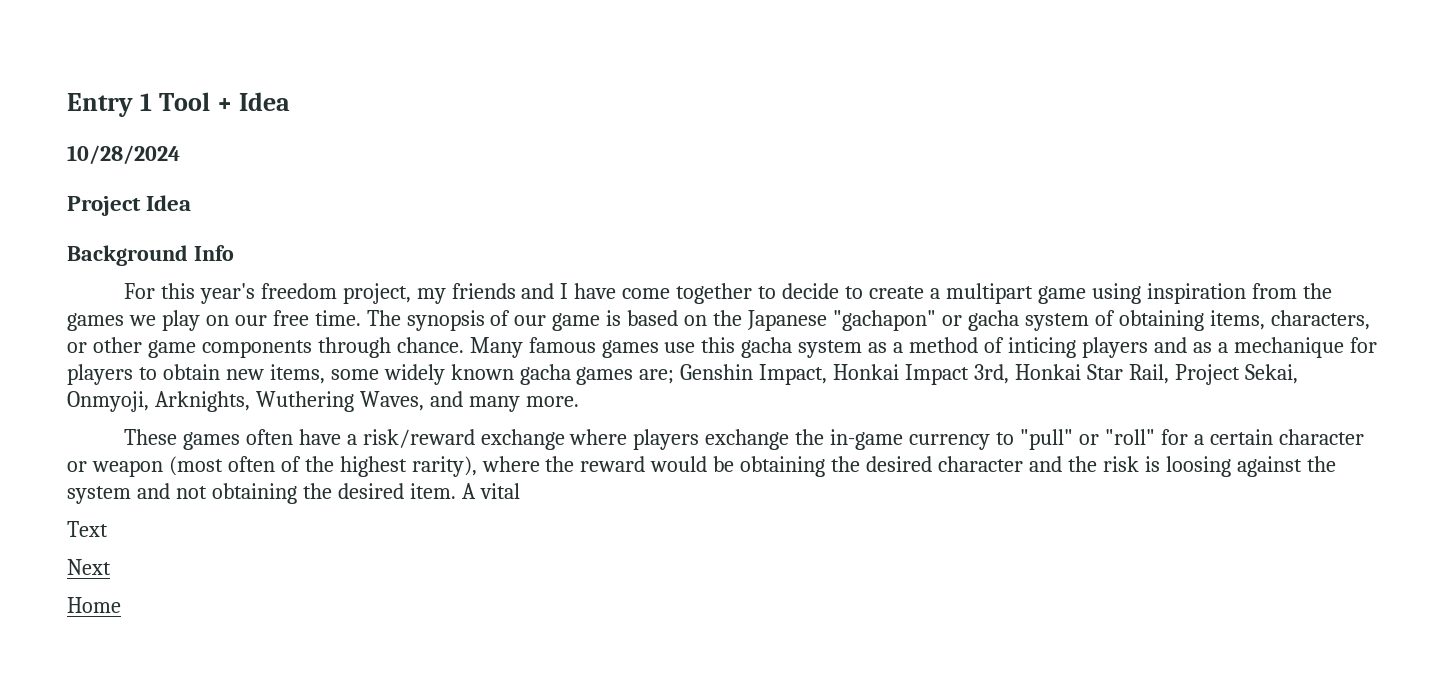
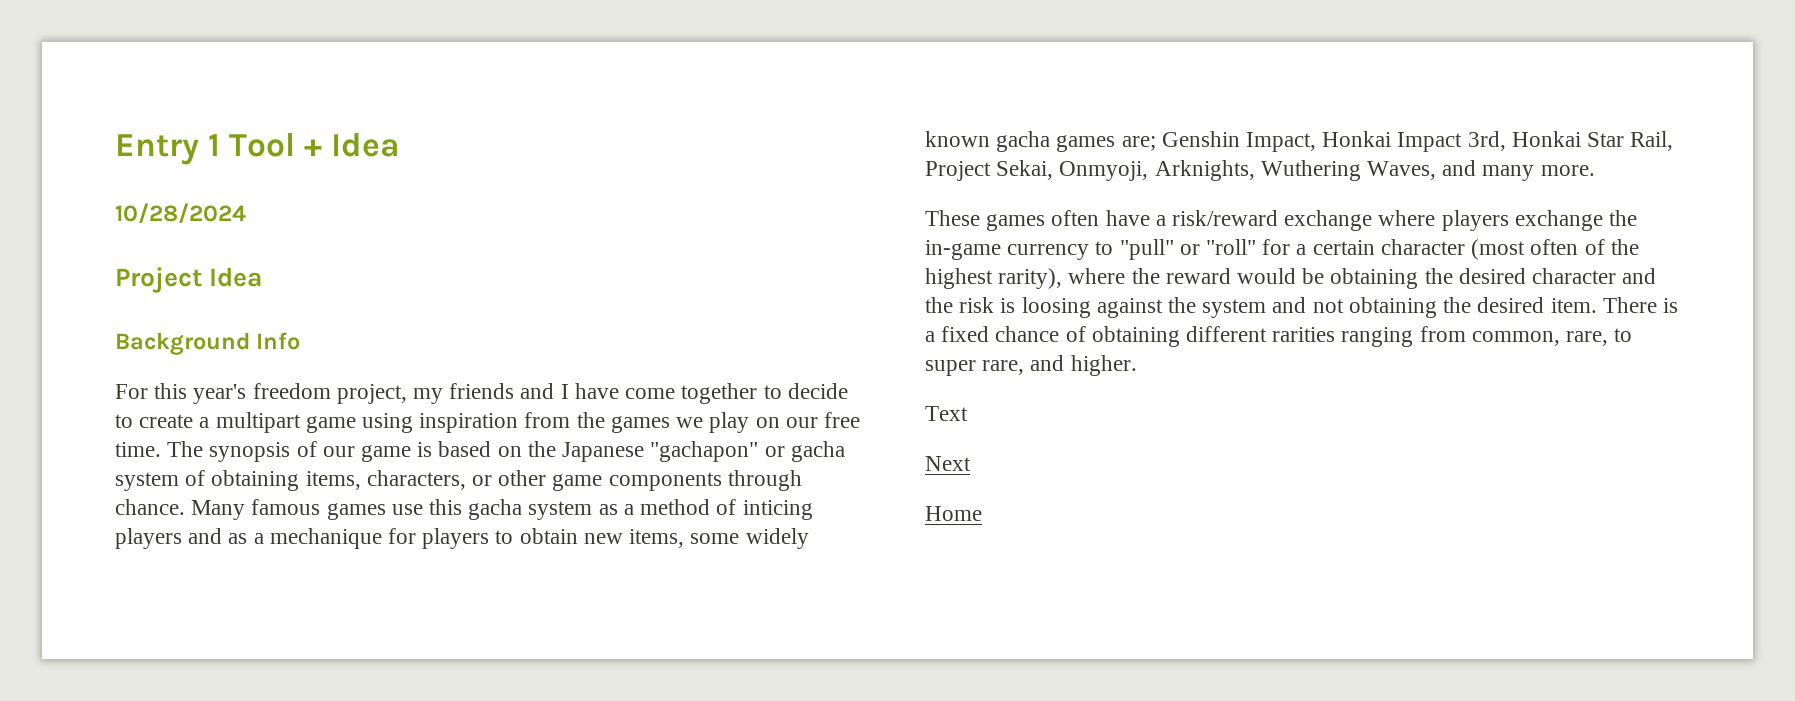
- These games often have a risk/reward exchange where players exchange the in-game currency to "pull" or "roll" for a certain character or weapon (most often of the highest rarity), where the reward would be obtaining the desired character and the risk is loosing against the system and not obtaining the desired item.
+ These games often have a risk/reward exchange where players exchange the in-game currency to "pull" or "roll" for a certain character (most often of the highest rarity), where the reward would be obtaining the desired character and the risk is loosing against the system and not obtaining the desired item.
- A vital
+ There is a fixed chance of obtaining different rarities ranging from common, rare, to super rare, and higher.

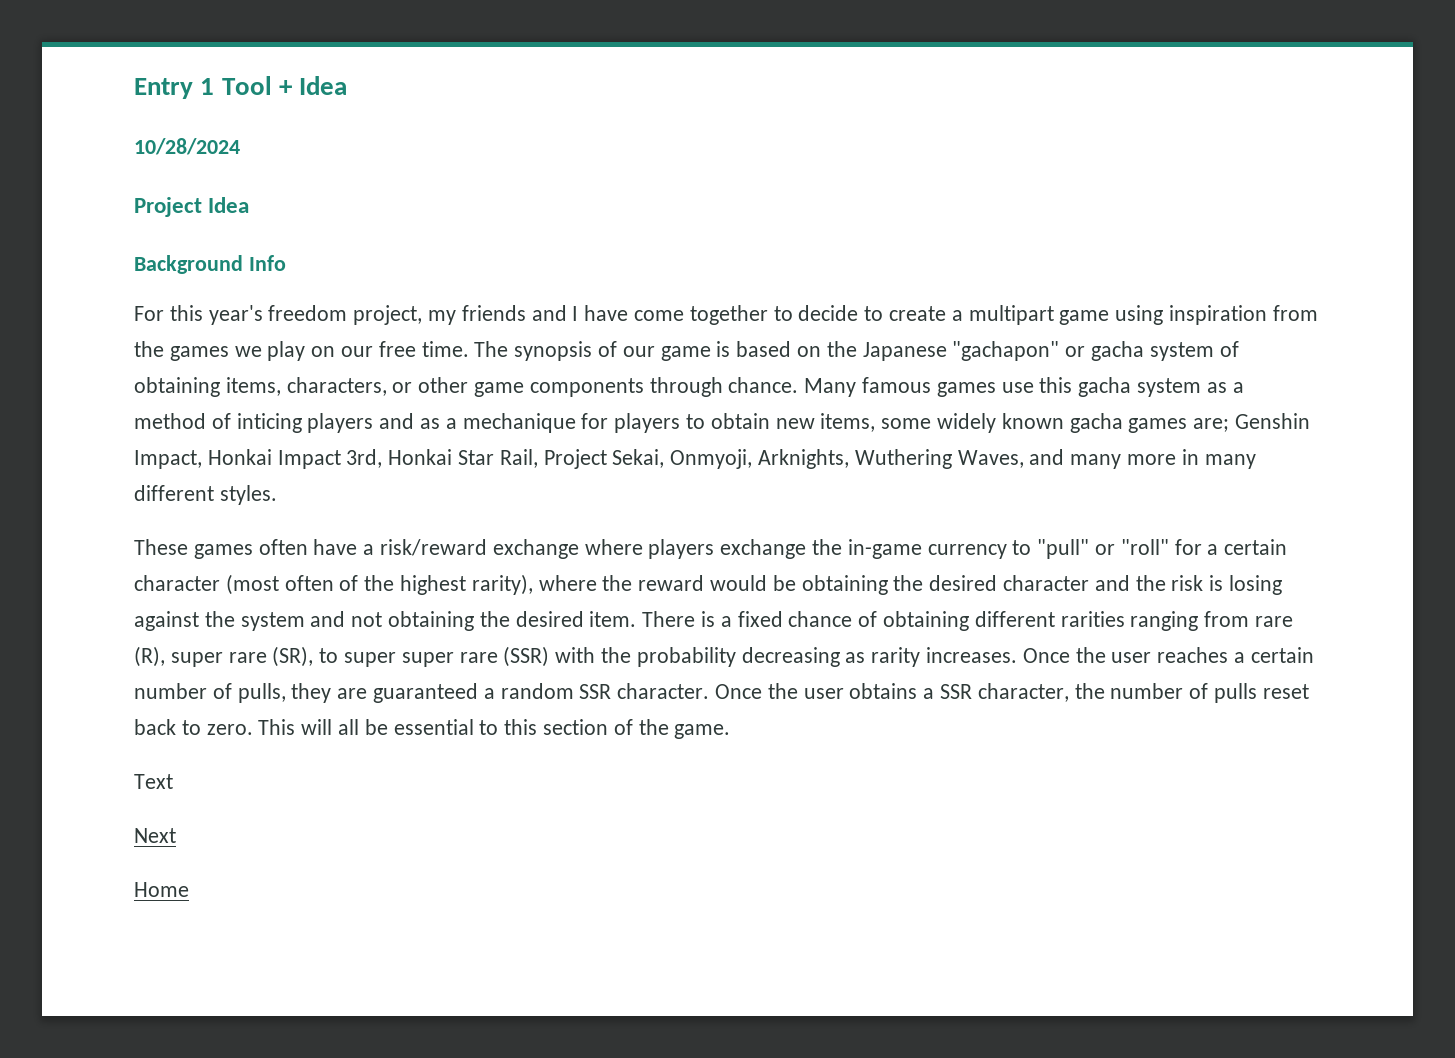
- Many famous games use this gacha system as a method of inticing players and as a mechanique for players to obtain new items, some widely known gacha games are; Genshin Impact, Honkai Impact 3rd, Honkai Star Rail, Project Sekai, Onmyoji, Arknights, Wuthering Waves, and many more.
+ Many famous games use this gacha system as a method of inticing players and as a mechanique for players to obtain new items, some widely known gacha games are; Genshin Impact, Honkai Impact 3rd, Honkai Star Rail, Project Sekai, Onmyoji, Arknights, Wuthering Waves, and many more in many different styles.
- These games often have a risk/reward exchange where players exchange the in-game currency to "pull" or "roll" for a certain character (most often of the highest rarity), where the reward would be obtaining the desired character and the risk is loosing against the system and not obtaining the desired item.
+ These games often have a risk/reward exchange where players exchange the in-game currency to "pull" or "roll" for a certain character (most often of the highest rarity), where the reward would be obtaining the desired character and the risk is losing against the system and not obtaining the desired item.
- There is a fixed chance of obtaining different rarities ranging from common, rare, to super rare, and higher.
+ There is a fixed chance of obtaining different rarities ranging from rare (R), super rare (SR), to super super rare (SSR) with the probability decreasing as rarity increases. Once the user reaches a certain number of pulls, they are guaranteed a random SSR character. Once the user obtains a SSR character, the number of pulls reset back to zero. This will all be essential to this section of the game.

